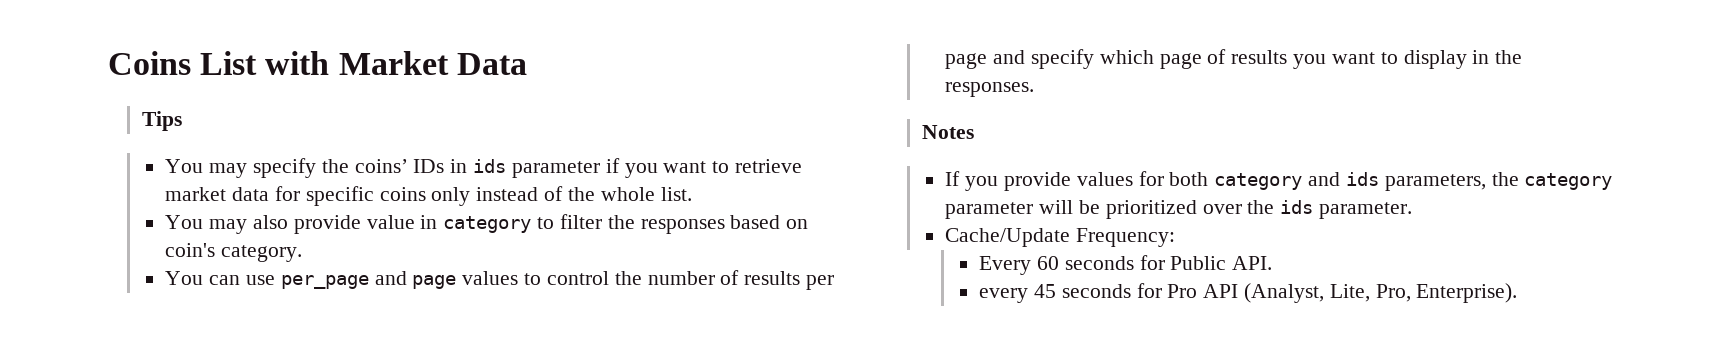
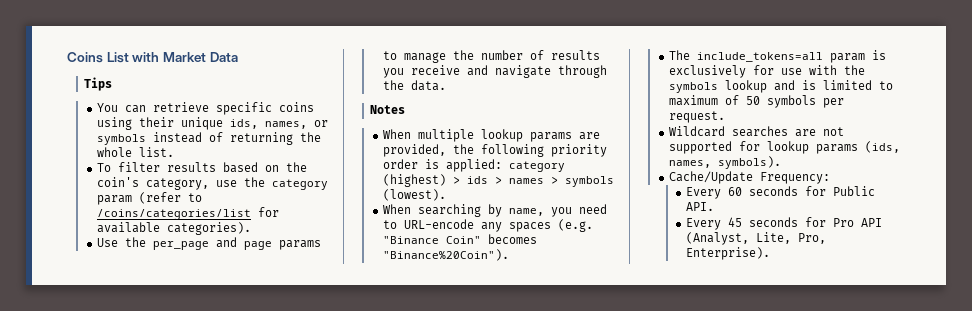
- You may specify the coins’ IDs in ids parameter if you want to retrieve market data for specific coins only instead of the whole list.
+ You can retrieve specific coins using their unique ids, names, or symbols instead of returning the whole list.
- You may also provide value in category to filter the responses based on coin's category.
- You can use per_page and page values to control the number of results per page and specify which page of results you want to display in the responses.
+ To filter results based on the coin's category, use the category param (refer to /coins/categories/list for available categories).
+ Use the per_page and page params to manage the number of results you receive and navigate through the data.
  Notes
- If you provide values for both category and ids parameters, the category parameter will be prioritized over the ids parameter.
+ When multiple lookup params are provided, the following priority order is applied: category (highest) > ids > names > symbols (lowest).
+ When searching by name, you need to URL-encode any spaces (e.g. "Binance Coin" becomes "Binance%20Coin").
+ The include_tokens=all param is exclusively for use with the symbols lookup and is limited to maximum of 50 symbols per request.
+ Wildcard searches are not supported for lookup params (ids, names, symbols).
- every 45 seconds for Pro API (Analyst, Lite, Pro, Enterprise).
+ Every 45 seconds for Pro API (Analyst, Lite, Pro, Enterprise).

